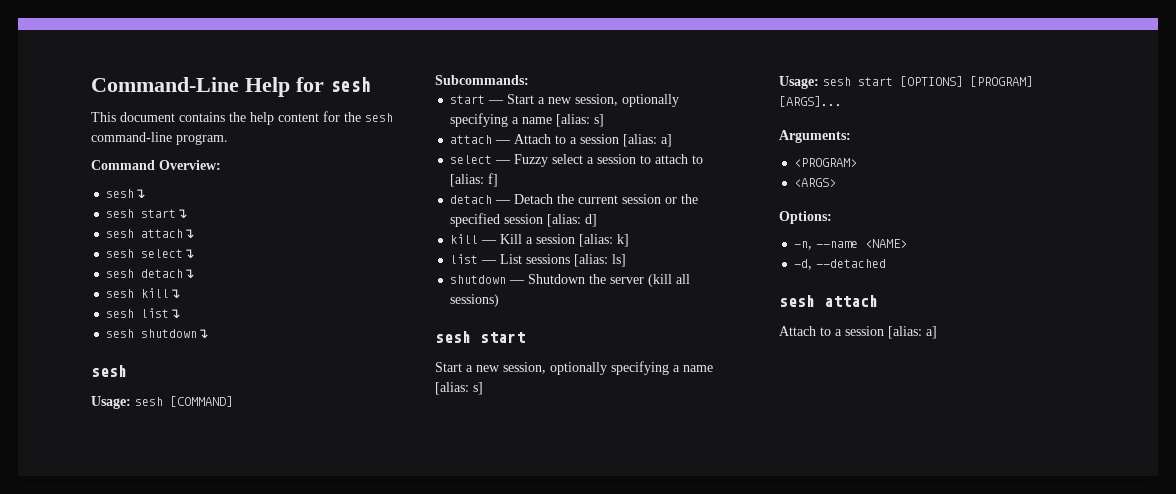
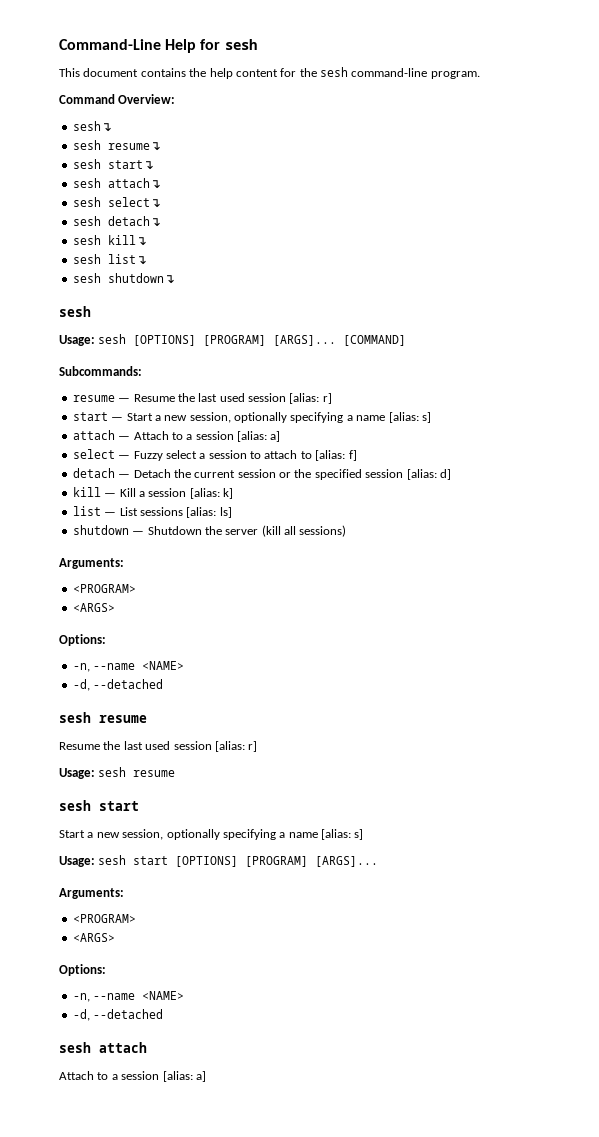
+ sesh resume↴
- Usage: sesh [COMMAND]
+ Usage: sesh [OPTIONS] [PROGRAM] [ARGS]... [COMMAND]
+ resume — Resume the last used session [alias: r]
  shutdown — Shutdown the server (kill all sessions)
+ Arguments:
+ <PROGRAM>
+ <ARGS>
+ Options:
+ -n, --name <NAME>
+ -d, --detached
+ sesh resume
+ Resume the last used session [alias: r]
+ Usage: sesh resume

